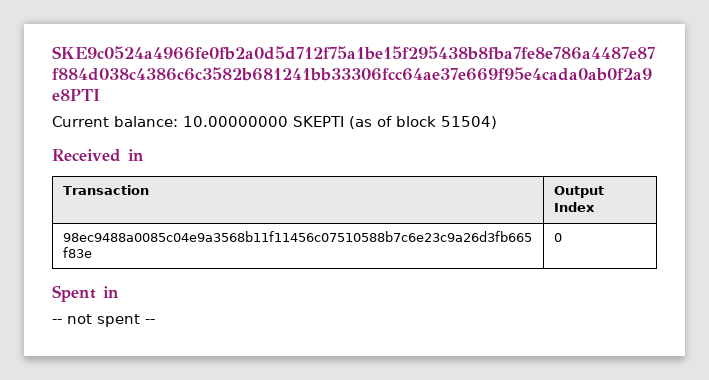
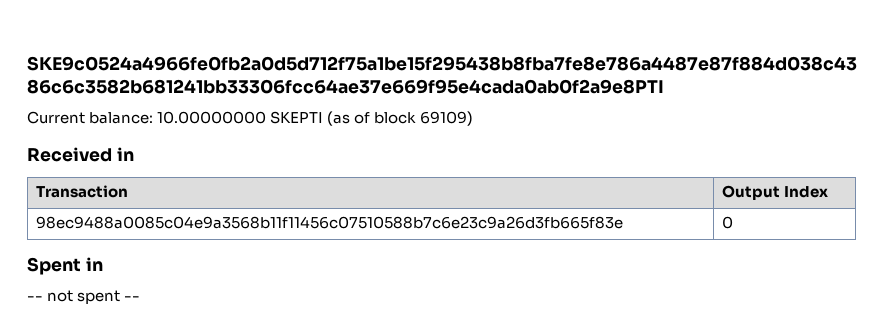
- Current balance: 10.00000000 SKEPTI (as of block 51504)
+ Current balance: 10.00000000 SKEPTI (as of block 69109)

